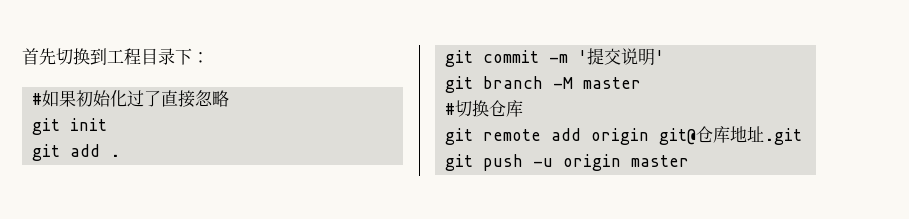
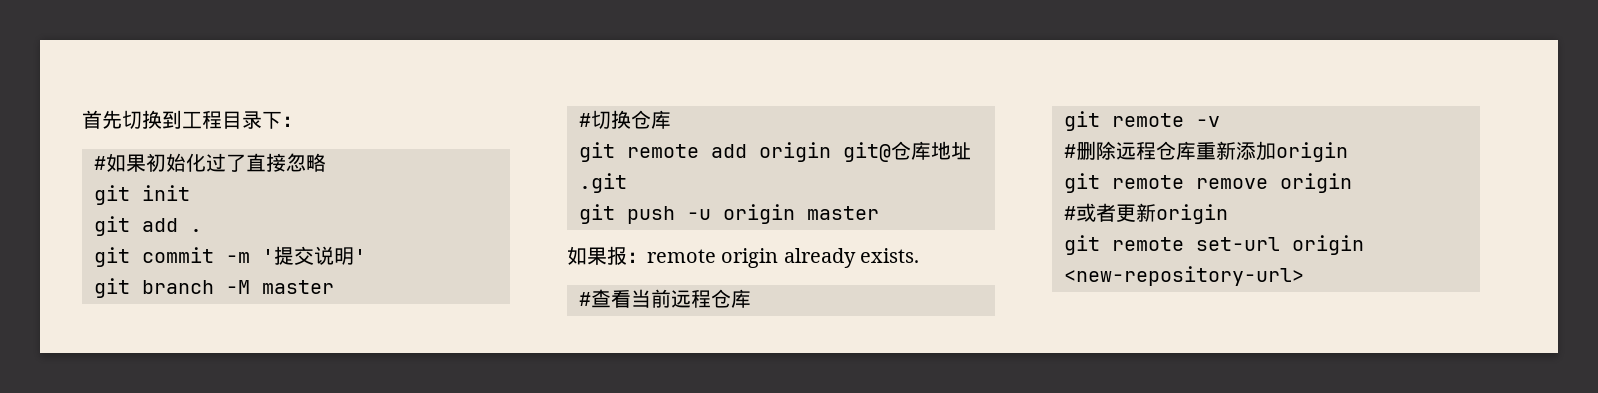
+ 如果报：remote origin already exists.
+ #查看当前远程仓库
+ git remote -v
+ #删除远程仓库重新添加origin
+ git remote remove origin
+ #或者更新origin
+ git remote set-url origin <new-repository-url>

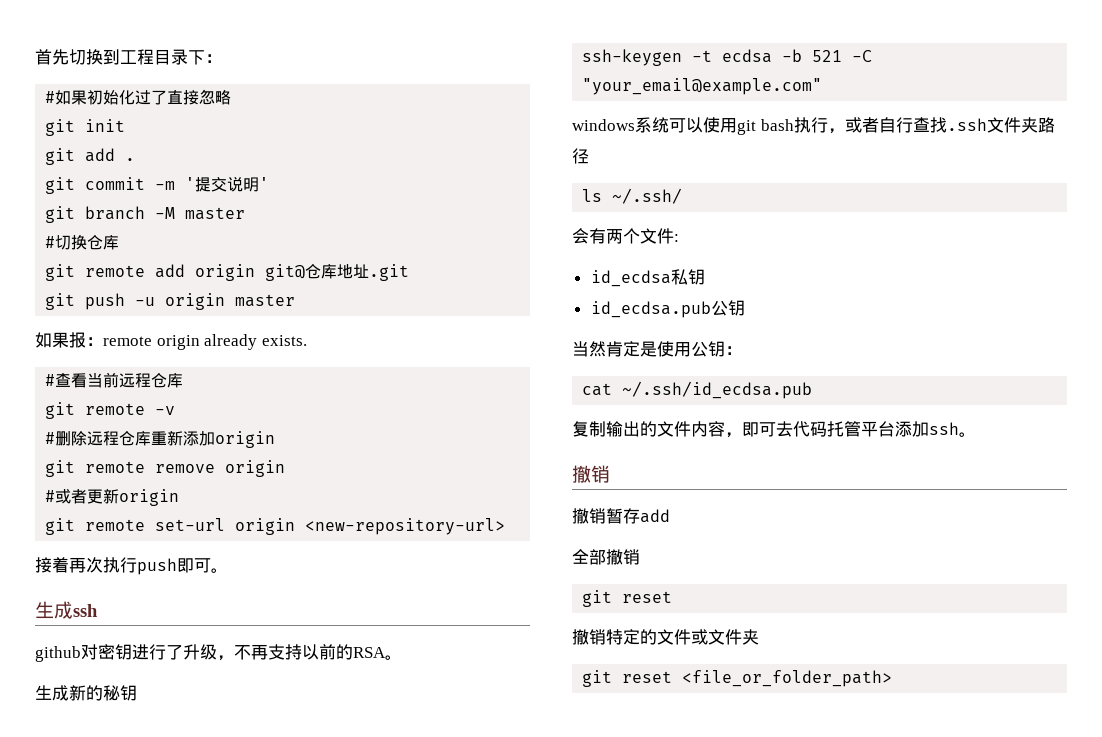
+ 接着再次执行push即可。
+ 生成ssh
+ github对密钥进行了升级，不再支持以前的RSA。
+ 生成新的秘钥
+ ssh-keygen -t ecdsa -b 521 -C "your_email@example.com"
+ windows系统可以使用git bash执行，或者自行查找.ssh文件夹路径
+ ls ~/.ssh/
+ 会有两个文件:
+ id_ecdsa私钥
+ id_ecdsa.pub公钥
+ 当然肯定是使用公钥：
+ cat ~/.ssh/id_ecdsa.pub
+ 复制输出的文件内容，即可去代码托管平台添加ssh。
+ 撤销
+ 撤销暂存add
+ 全部撤销
+ git reset
+ 撤销特定的文件或文件夹
+ git reset <file_or_folder_path>

